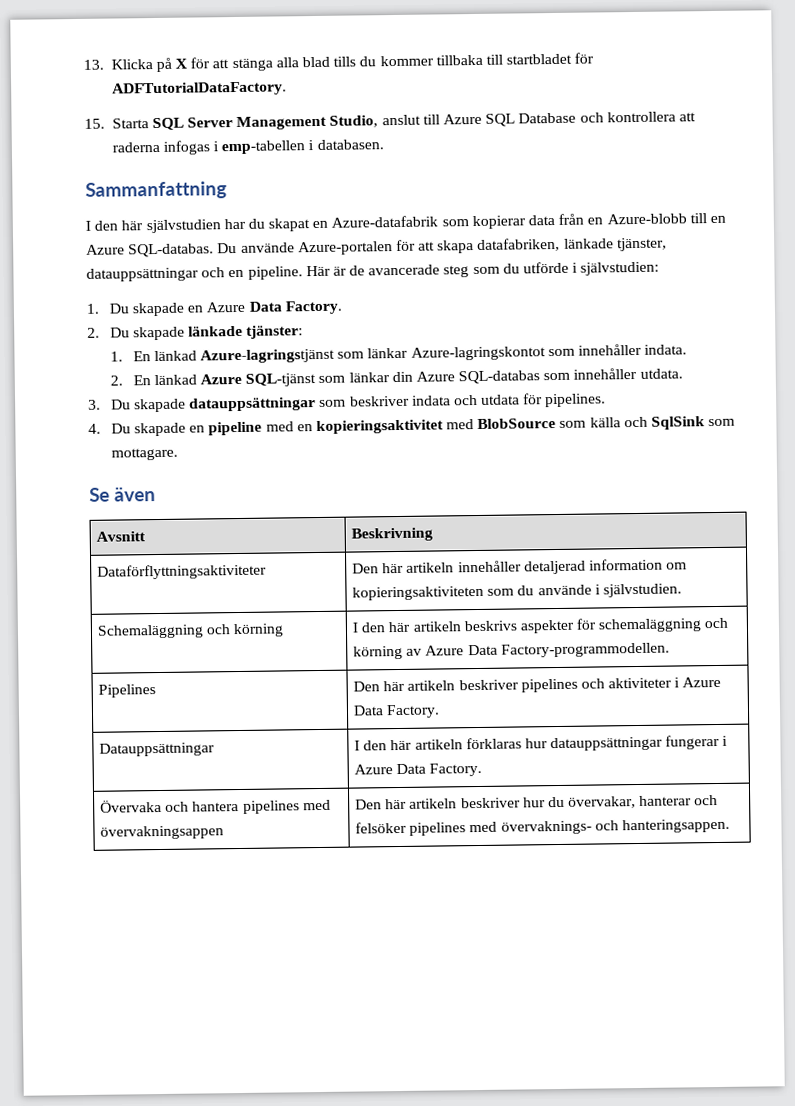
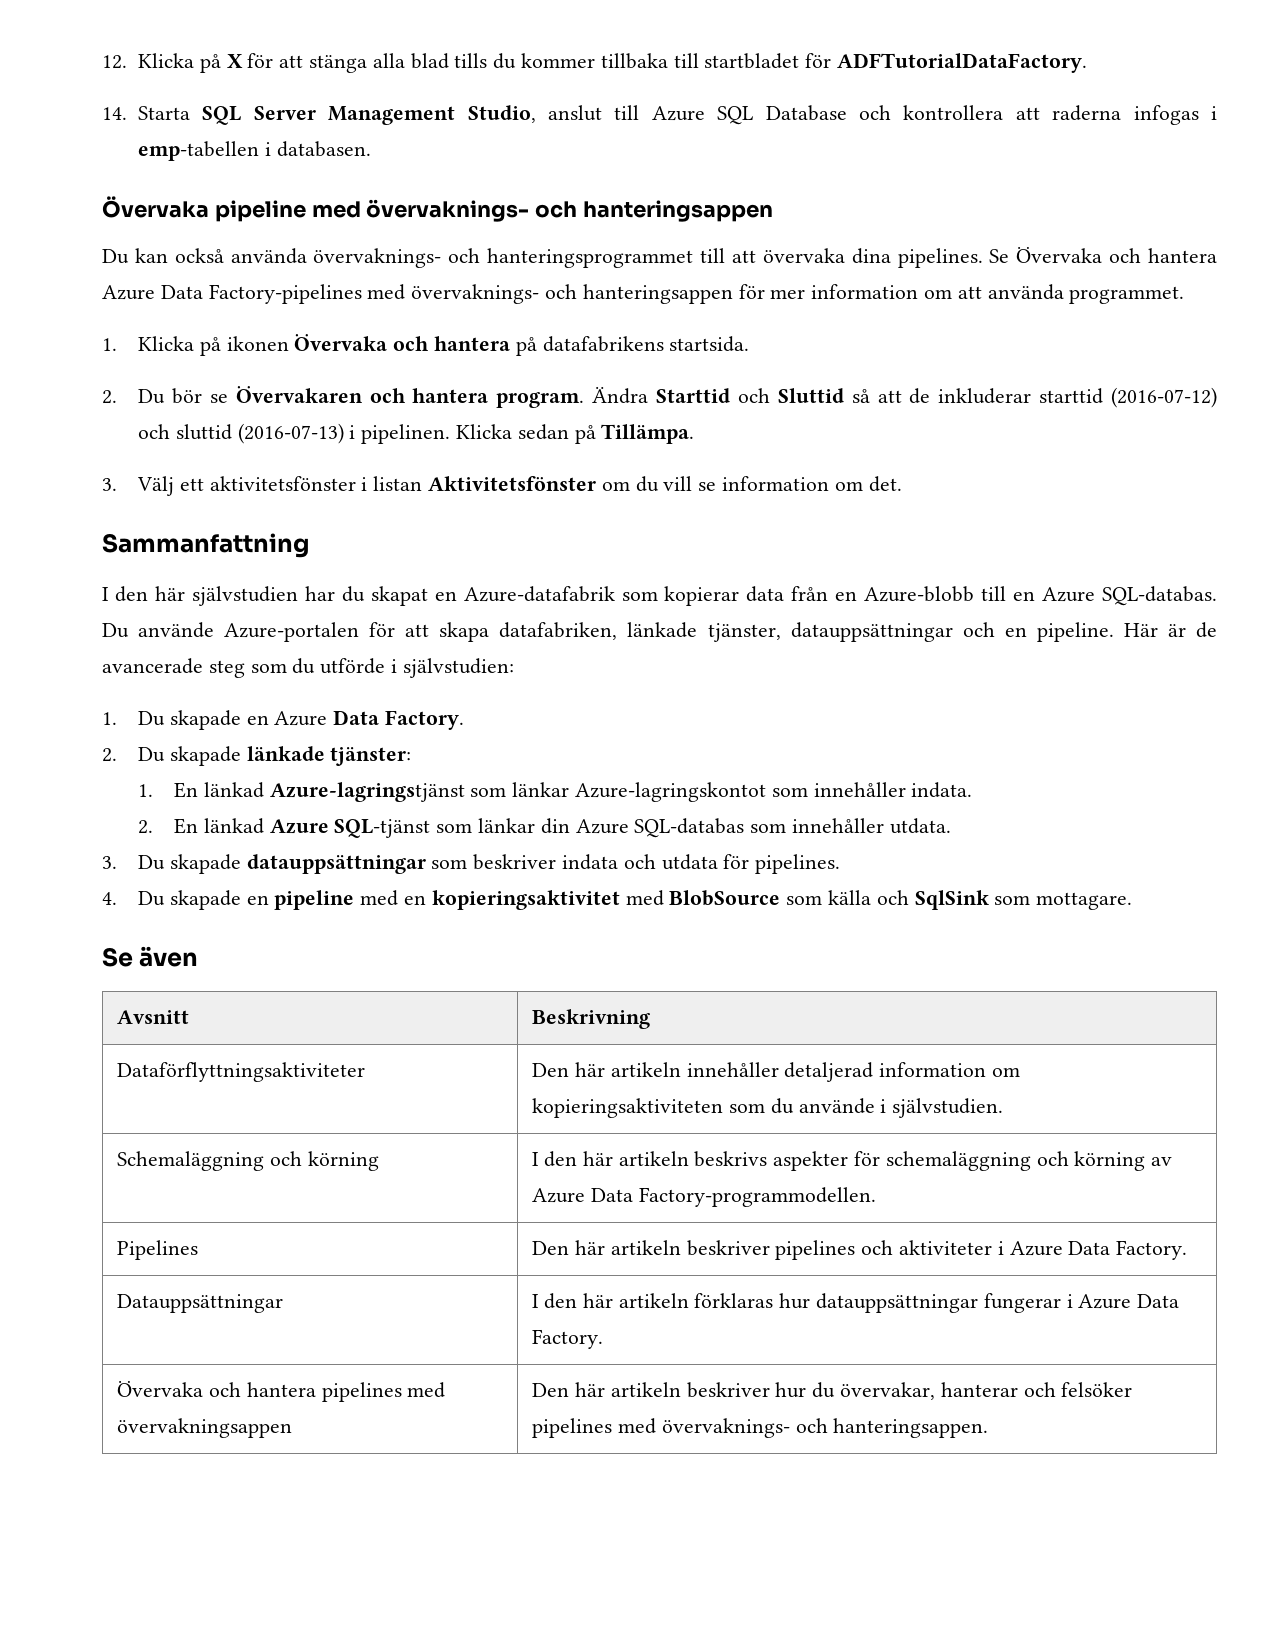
- 13. Klicka på X för att stänga alla blad tills du kommer tillbaka till startbladet för ADFTutorialDataFactory.
+ 12. Klicka på X för att stänga alla blad tills du kommer tillbaka till startbladet för ADFTutorialDataFactory.
- 15. Starta SQL Server Management Studio, anslut till Azure SQL Database och kontrollera att raderna infogas i emp-tabellen i databasen.
+ 14. Starta SQL Server Management Studio, anslut till Azure SQL Database och kontrollera att raderna infogas i emp-tabellen i databasen.
+ Övervaka pipeline med övervaknings- och hanteringsappen
+ Du kan också använda övervaknings- och hanteringsprogrammet till att övervaka dina pipelines. Se Övervaka och hantera Azure Data Factory-pipelines med övervaknings- och hanteringsappen för mer information om att använda programmet.
+ 1. Klicka på ikonen Övervaka och hantera på datafabrikens startsida.
+ 2. Du bör se Övervakaren och hantera program. Ändra Starttid och Sluttid så att de inkluderar starttid (2016-07-12) och sluttid (2016-07-13) i pipelinen. Klicka sedan på Tillämpa.
+ 3. Välj ett aktivitetsfönster i listan Aktivitetsfönster om du vill se information om det.

